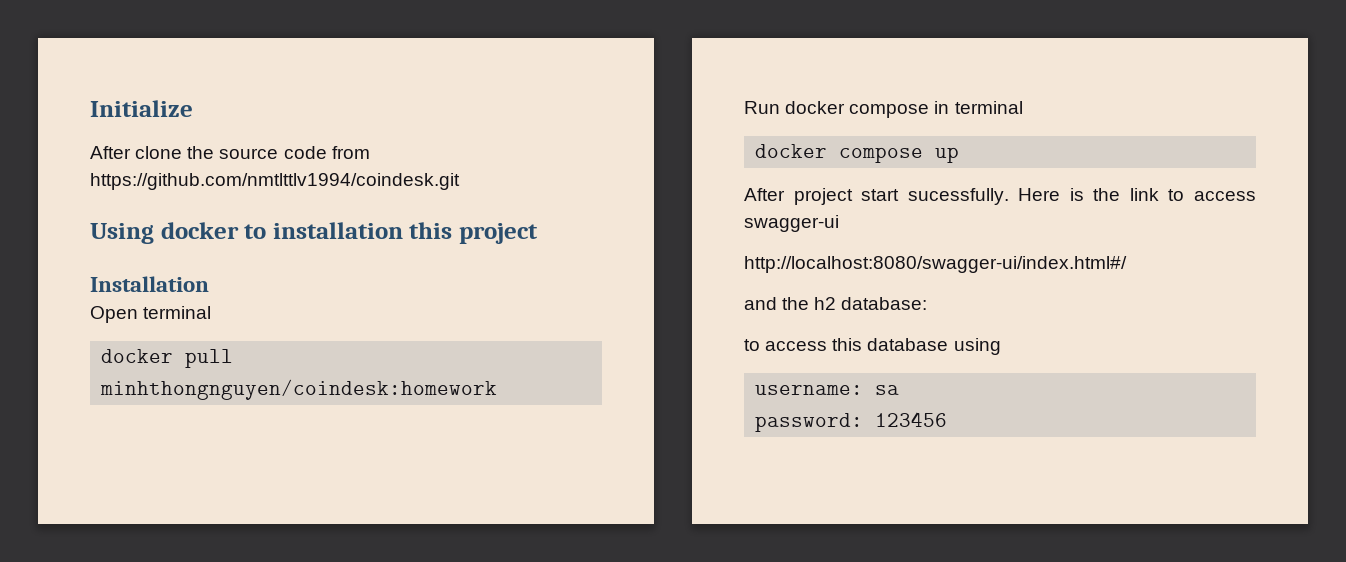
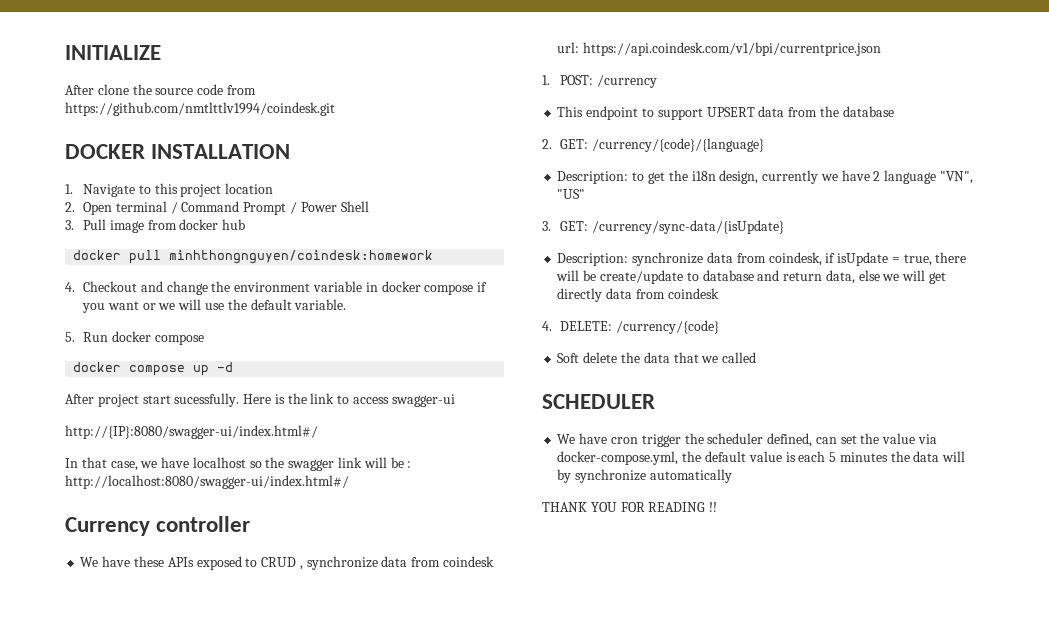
- Initialize
+ INITIALIZE
- Using docker to installation this project
- Installation
- Open terminal
+ DOCKER INSTALLATION
+ 1. Navigate to this project location
+ 2. Open terminal / Command Prompt / Power Shell
+ 3. Pull image from docker hub
  docker pull minhthongnguyen/coindesk:homework
- Run docker compose in terminal
+ 4. Checkout and change the environment variable in docker compose if you want or we will use the default variable.
+ 5. Run docker compose
- docker compose up
+ docker compose up -d
- http://localhost:8080/swagger-ui/index.html#/
- and the h2 database:
- to access this database using
- username: sa
- password: 123456
+ http://{IP}:8080/swagger-ui/index.html#/
+ In that case, we have localhost so the swagger link will be : http://localhost:8080/swagger-ui/index.html#/
+ Currency controller
+ We have these APIs exposed to CRUD , synchronize data from coindesk url: https://api.coindesk.com/v1/bpi/currentprice.json
+ 1. POST: /currency
+ This endpoint to support UPSERT data from the database
+ 2. GET: /currency/{code}/{language}
+ Description: to get the i18n design, currently we have 2 language "VN", "US"
+ 3. GET: /currency/sync-data/{isUpdate}
+ Description: synchronize data from coindesk, if isUpdate = true, there will be create/update to database and return data, else we will get directly data from coindesk
+ 4. DELETE: /currency/{code}
+ Soft delete the data that we called
+ SCHEDULER
+ We have cron trigger the scheduler defined, can set the value via docker-compose.yml, the default value is each 5 minutes the data will by synchronize automatically
+ THANK YOU FOR READING !!

